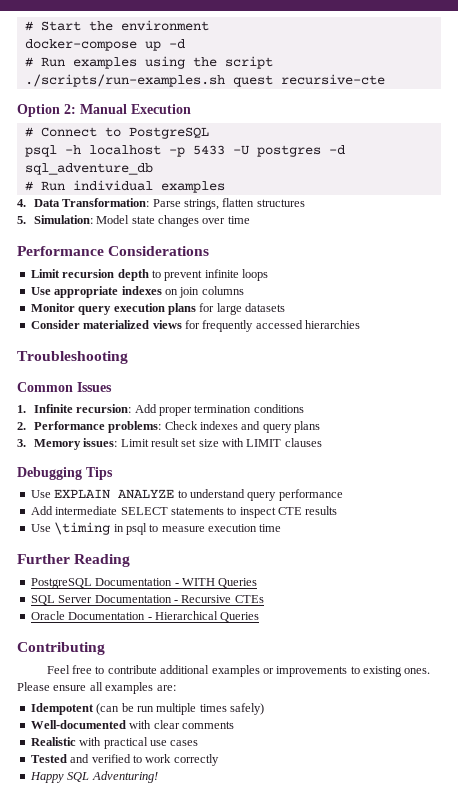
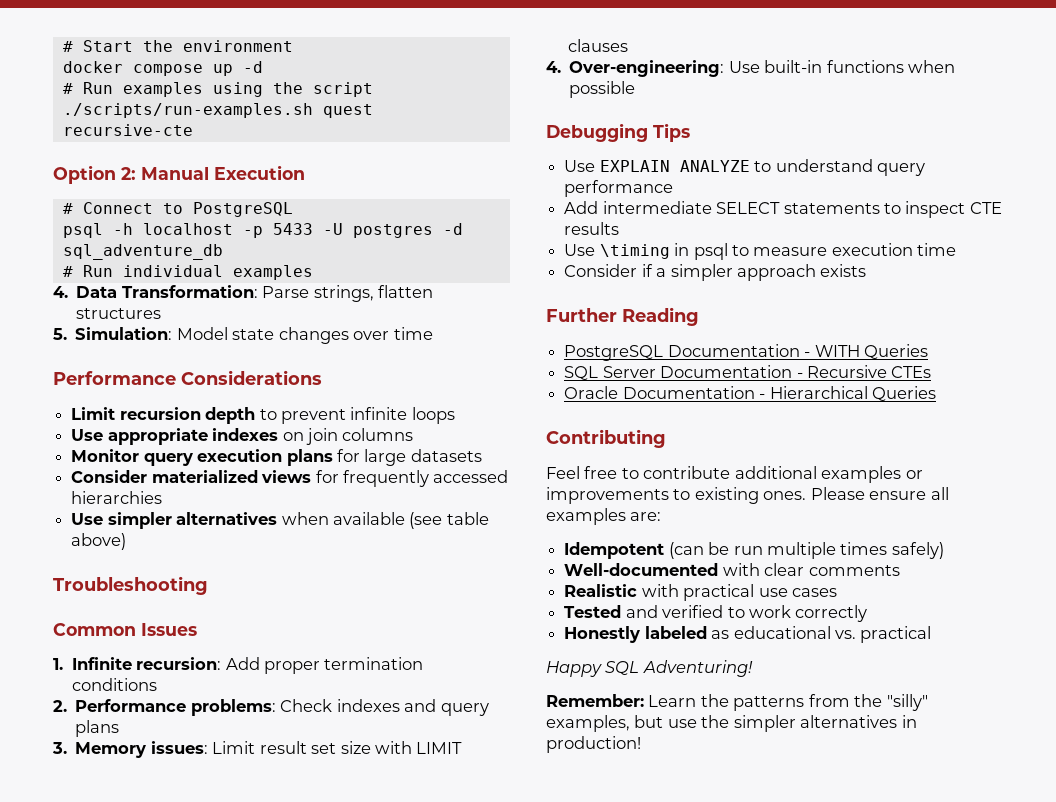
- docker-compose up -d
+ docker compose up -d
+ Use simpler alternatives when available (see table above)
+ 4. Over-engineering: Use built-in functions when possible
+ Consider if a simpler approach exists
+ Honestly labeled as educational vs. practical
  Happy SQL Adventuring!
+ Remember: Learn the patterns from the "silly" examples, but use the simpler alternatives in production!

